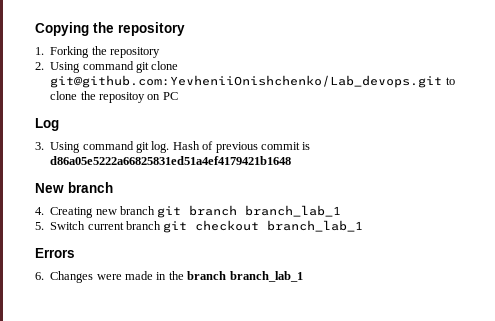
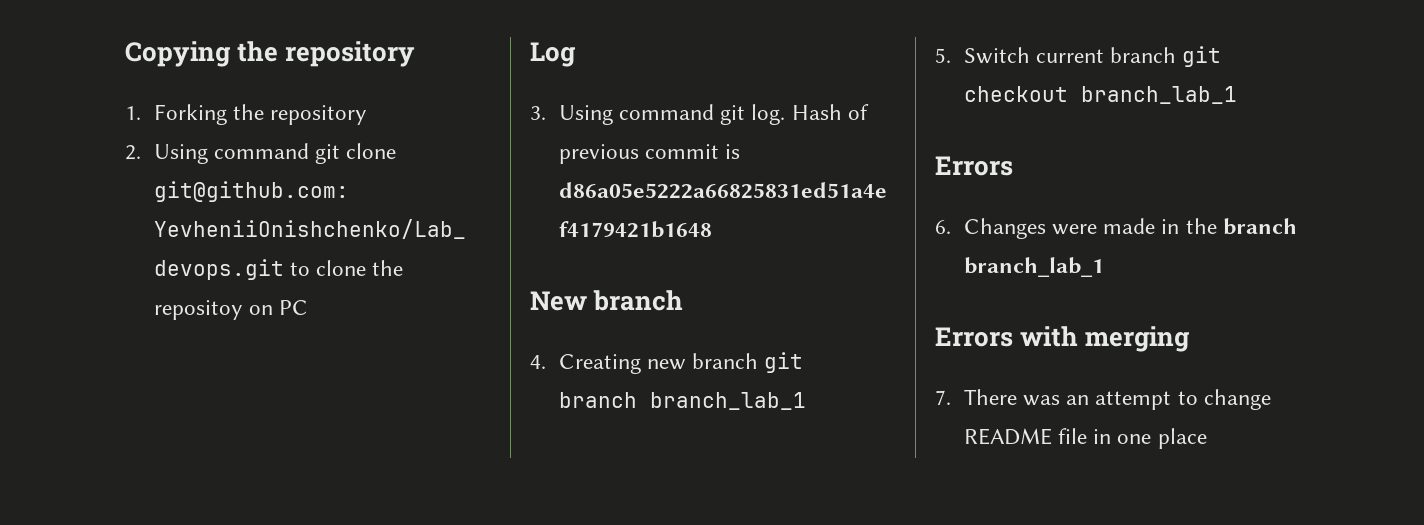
+ Errors with merging
+ 7. There was an attempt to change README file in one place

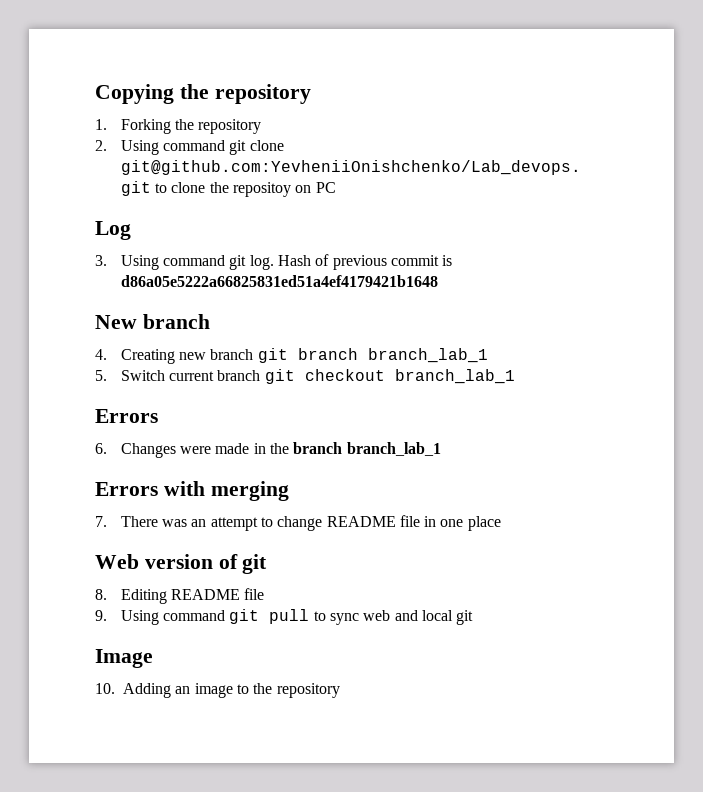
+ Web version of git
+ 8. Editing README file
+ 9. Using command git pull to sync web and local git
+ Image
+ 10. Adding an image to the repository

